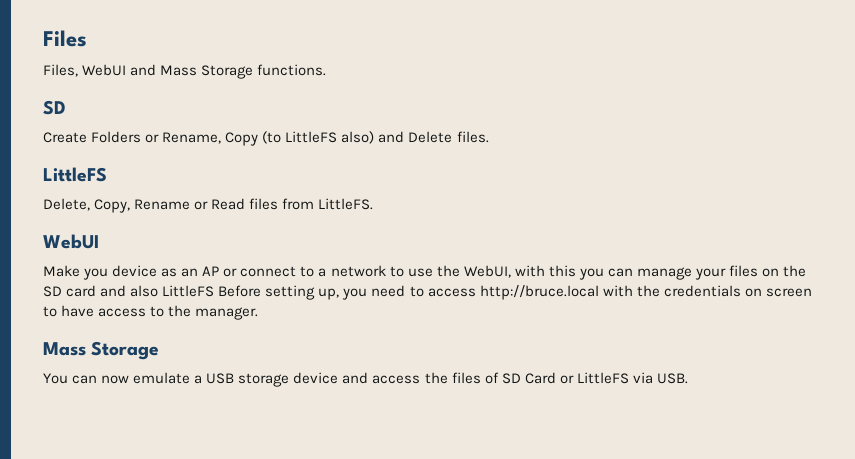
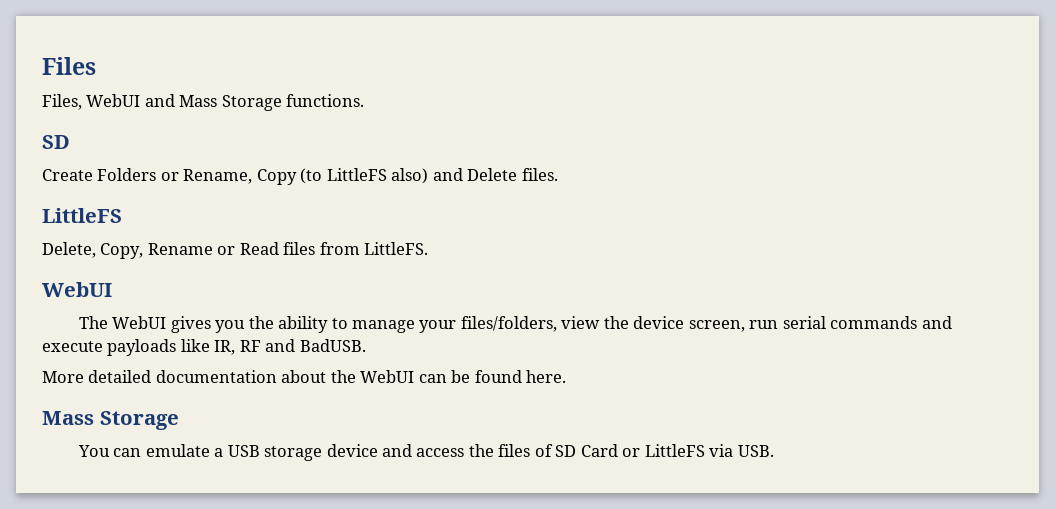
- Make you device as an AP or connect to a network to use the WebUI, with this you can manage your files on the SD card and also LittleFS Before setting up, you need to access http://bruce.local with the credentials on screen to have access to the manager.
+ The WebUI gives you the ability to manage your files/folders, view the device screen, run serial commands and execute payloads like IR, RF and BadUSB.
+ More detailed documentation about the WebUI can be found here.
- You can now emulate a USB storage device and access the files of SD Card or LittleFS via USB.
+ You can emulate a USB storage device and access the files of SD Card or LittleFS via USB.

